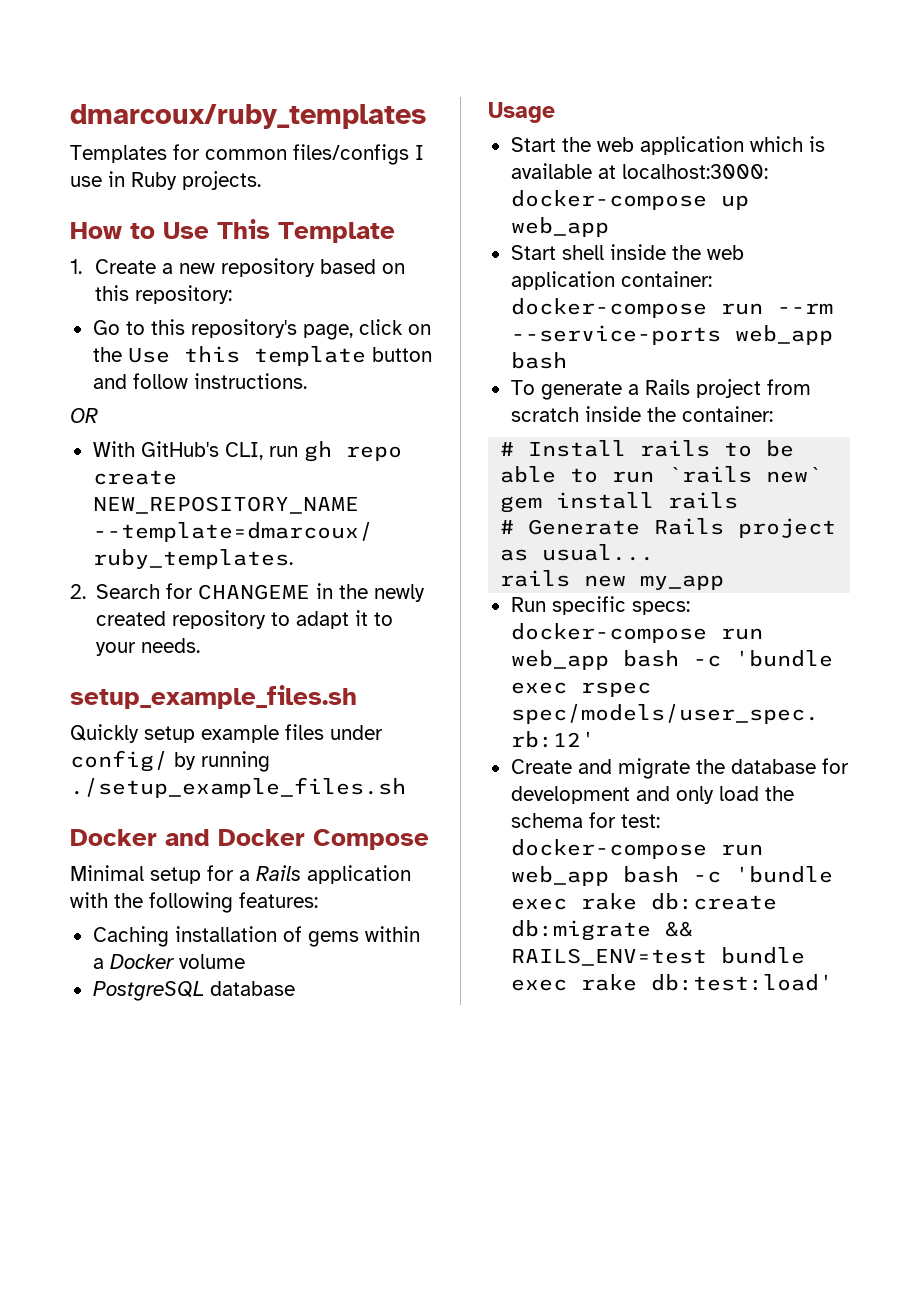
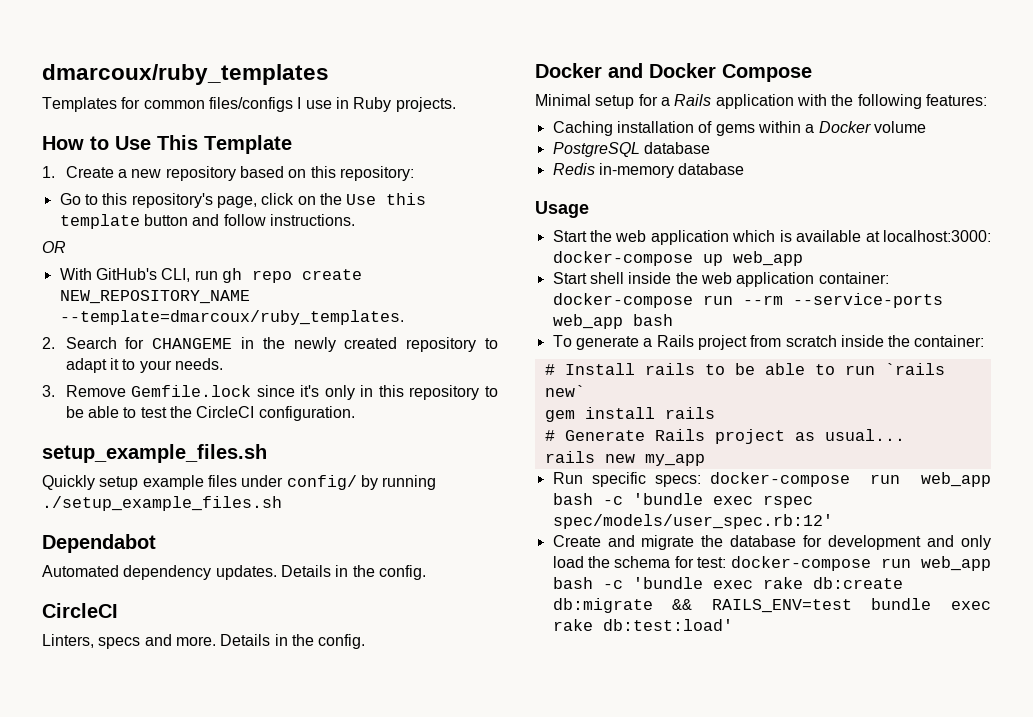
+ 3. Remove Gemfile.lock since it's only in this repository to be able to test the CircleCI configuration.
+ Dependabot
+ Automated dependency updates. Details in the config.
+ CircleCI
+ Linters, specs and more. Details in the config.
+ Redis in-memory database

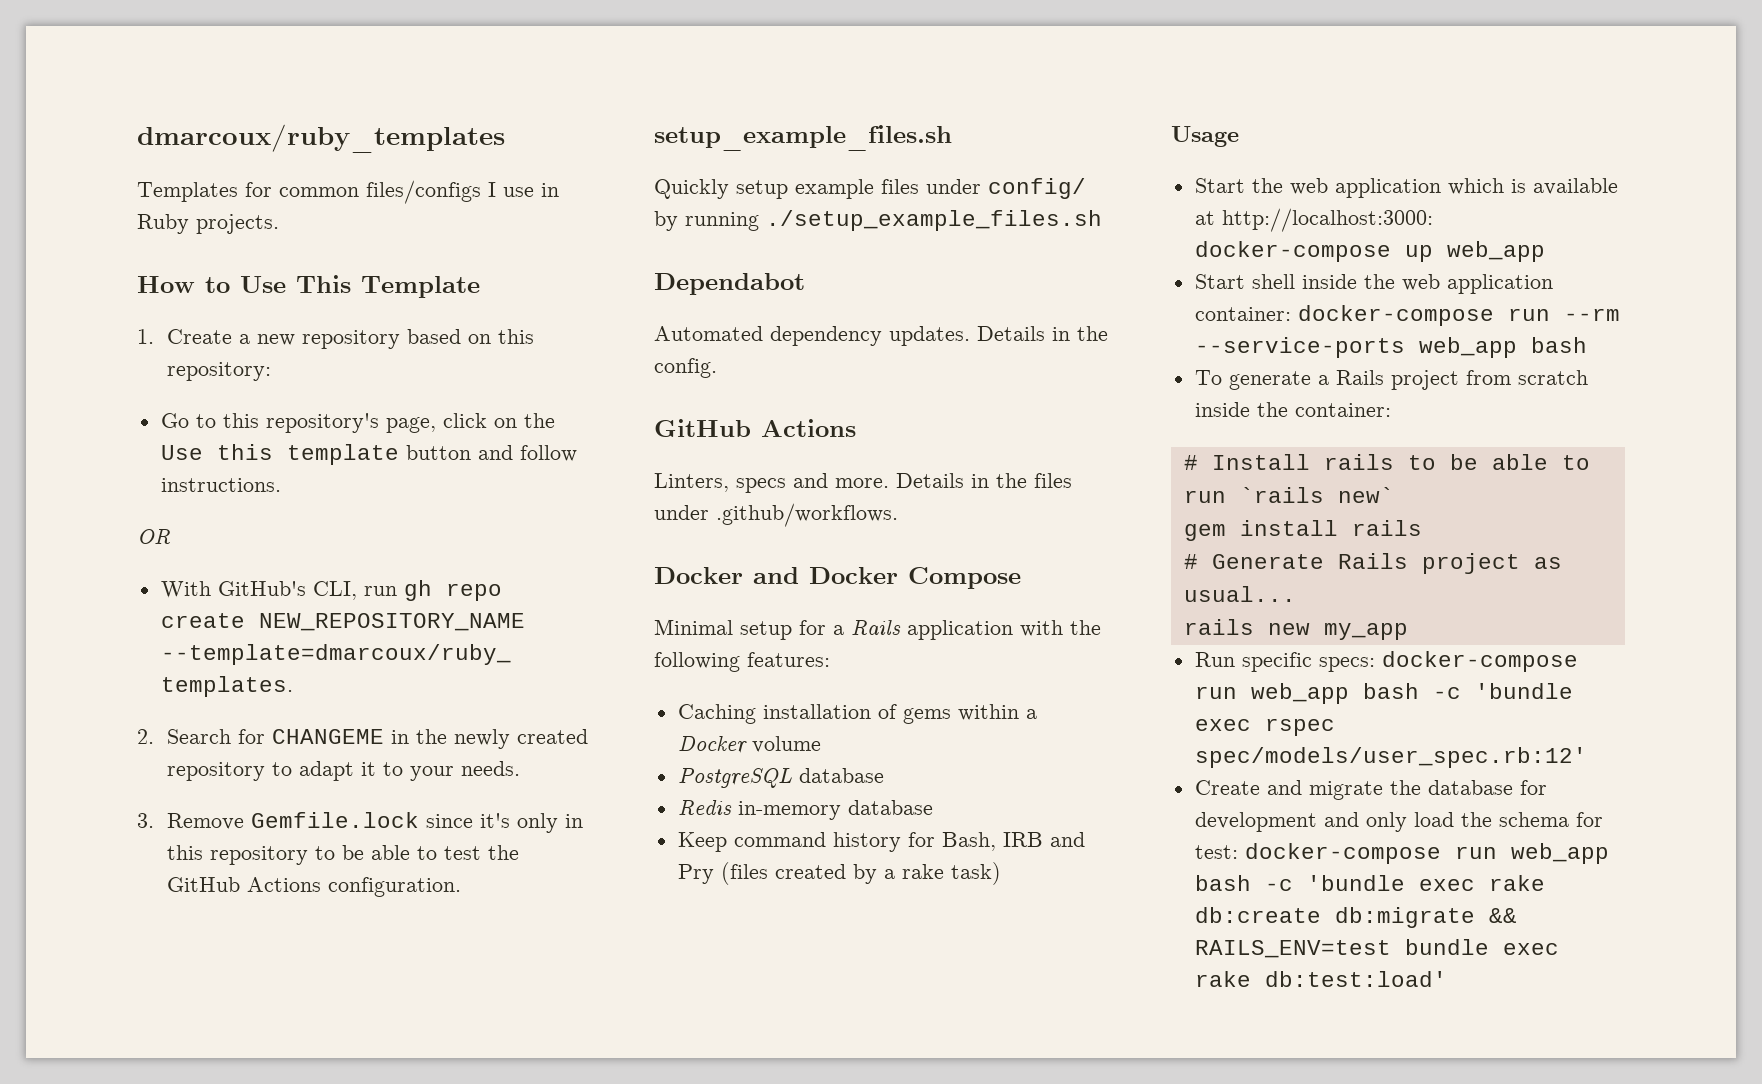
- 3. Remove Gemfile.lock since it's only in this repository to be able to test the CircleCI configuration.
+ 3. Remove Gemfile.lock since it's only in this repository to be able to test the GitHub Actions configuration.
  Automated dependency updates. Details in the config.
- CircleCI
+ GitHub Actions
- Linters, specs and more. Details in the config.
+ Linters, specs and more. Details in the files under .github/workflows.
+ Keep command history for Bash, IRB and Pry (files created by a rake task)
- Start the web application which is available at localhost:3000: docker-compose up web_app
+ Start the web application which is available at http://localhost:3000: docker-compose up web_app

